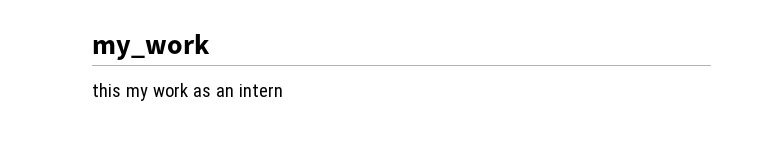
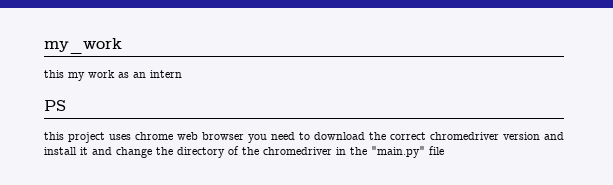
+ PS
+ this project uses chrome web browser you need to download the correct chromedriver version and install it and change the directory of the chromedriver in the "main.py" file

